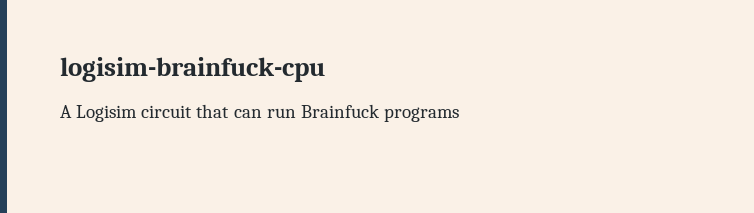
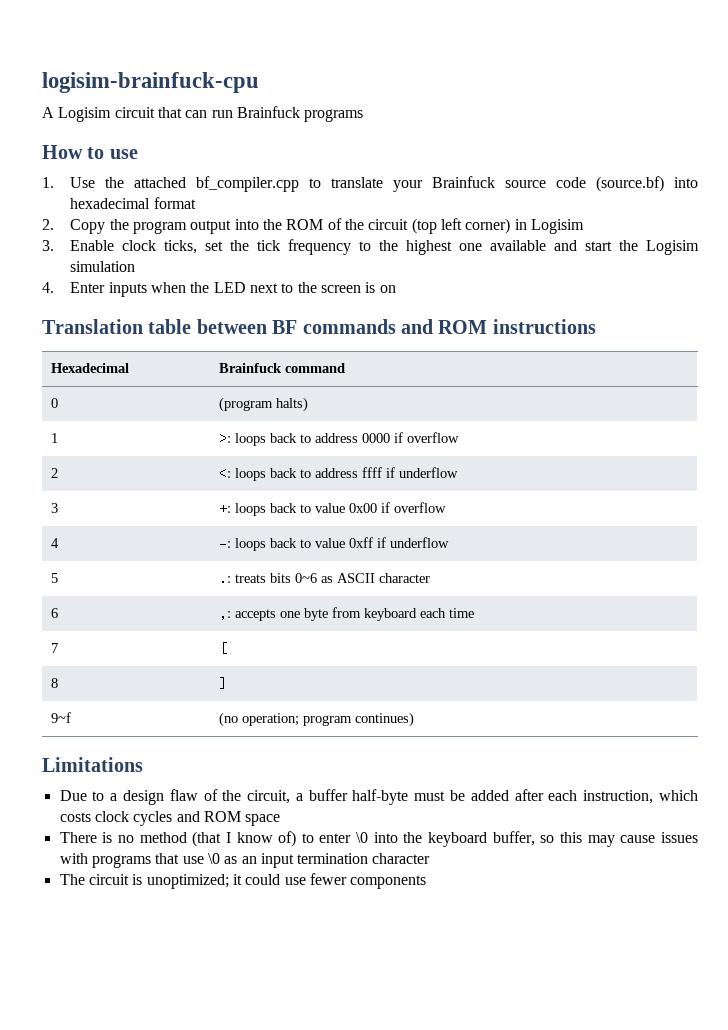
+ How to use
+ 1. Use the attached bf_compiler.cpp to translate your Brainfuck source code (source.bf) into hexadecimal format
+ 2. Copy the program output into the ROM of the circuit (top left corner) in Logisim
+ 3. Enable clock ticks, set the tick frequency to the highest one available and start the Logisim simulation
+ 4. Enter inputs when the LED next to the screen is on
+ Translation table between BF commands and ROM instructions
+ Hexadecimal | Brainfuck command
+ 0 | (program halts)
+ 1 | >: loops back to address 0000 if overflow
+ 2 | <: loops back to address ffff if underflow
+ 3 | +: loops back to value 0x00 if overflow
+ 4 | -: loops back to value 0xff if underflow
+ 5 | .: treats bits 0~6 as ASCII character
+ 6 | ,: accepts one byte from keyboard each time
+ 7 | [
+ 8 | ]
+ 9~f | (no operation; program continues)
+ Limitations
+ Due to a design flaw of the circuit, a buffer half-byte must be added after each instruction, which costs clock cycles and ROM space
+ There is no method (that I know of) to enter \0 into the keyboard buffer, so this may cause issues with programs that use \0 as an input termination character
+ The circuit is unoptimized; it could use fewer components

